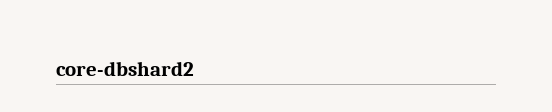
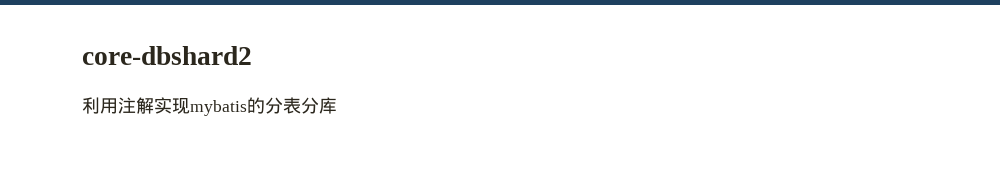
+ 利用注解实现mybatis的分表分库

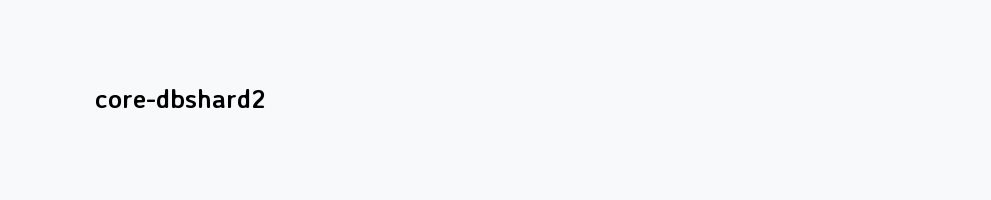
- 利用注解实现mybatis的分表分库

